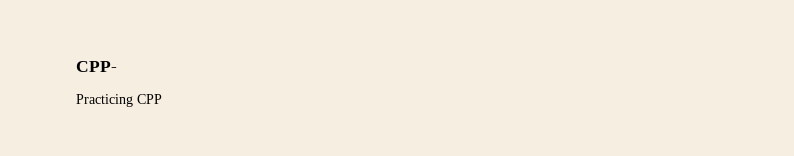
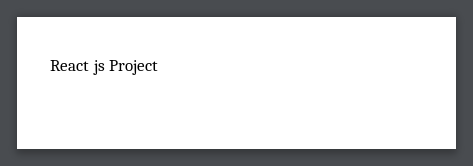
- CPP-
- Practicing CPP
+ React js Project

